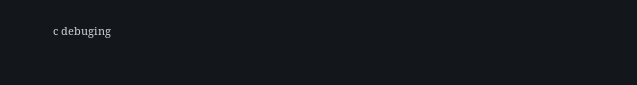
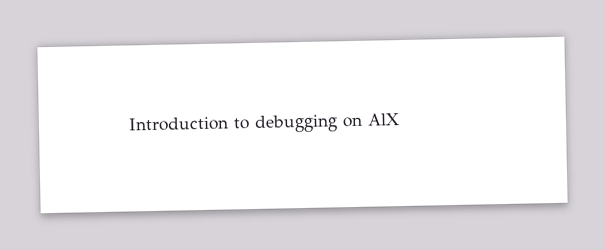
- c debuging
+ Introduction to debugging on AlX

